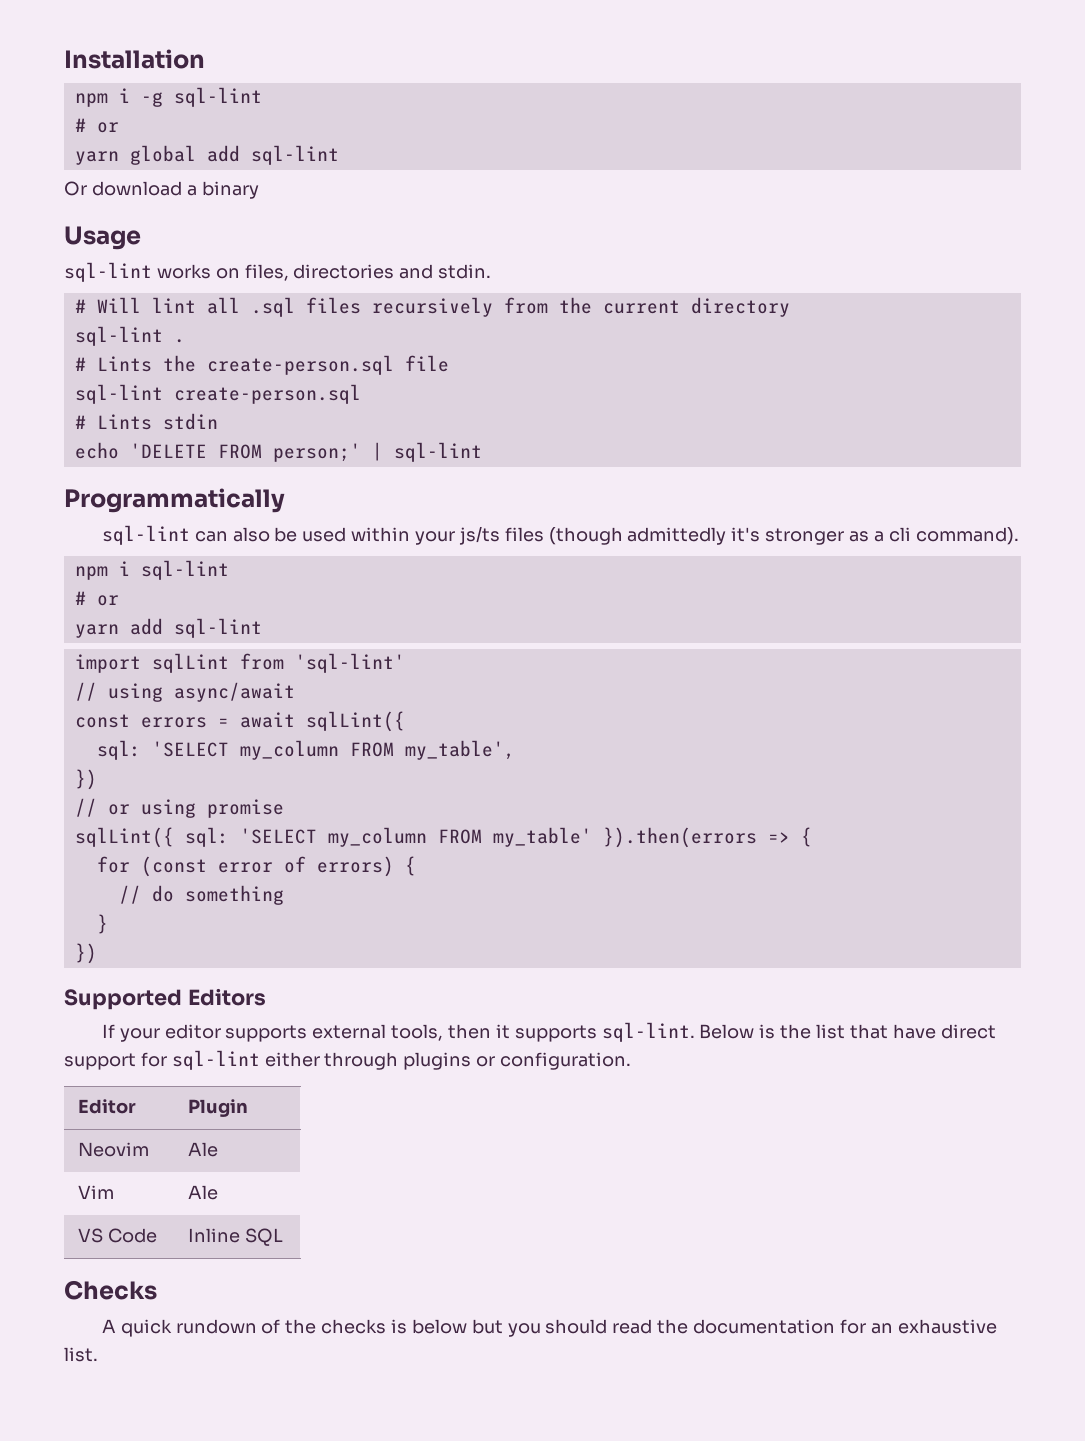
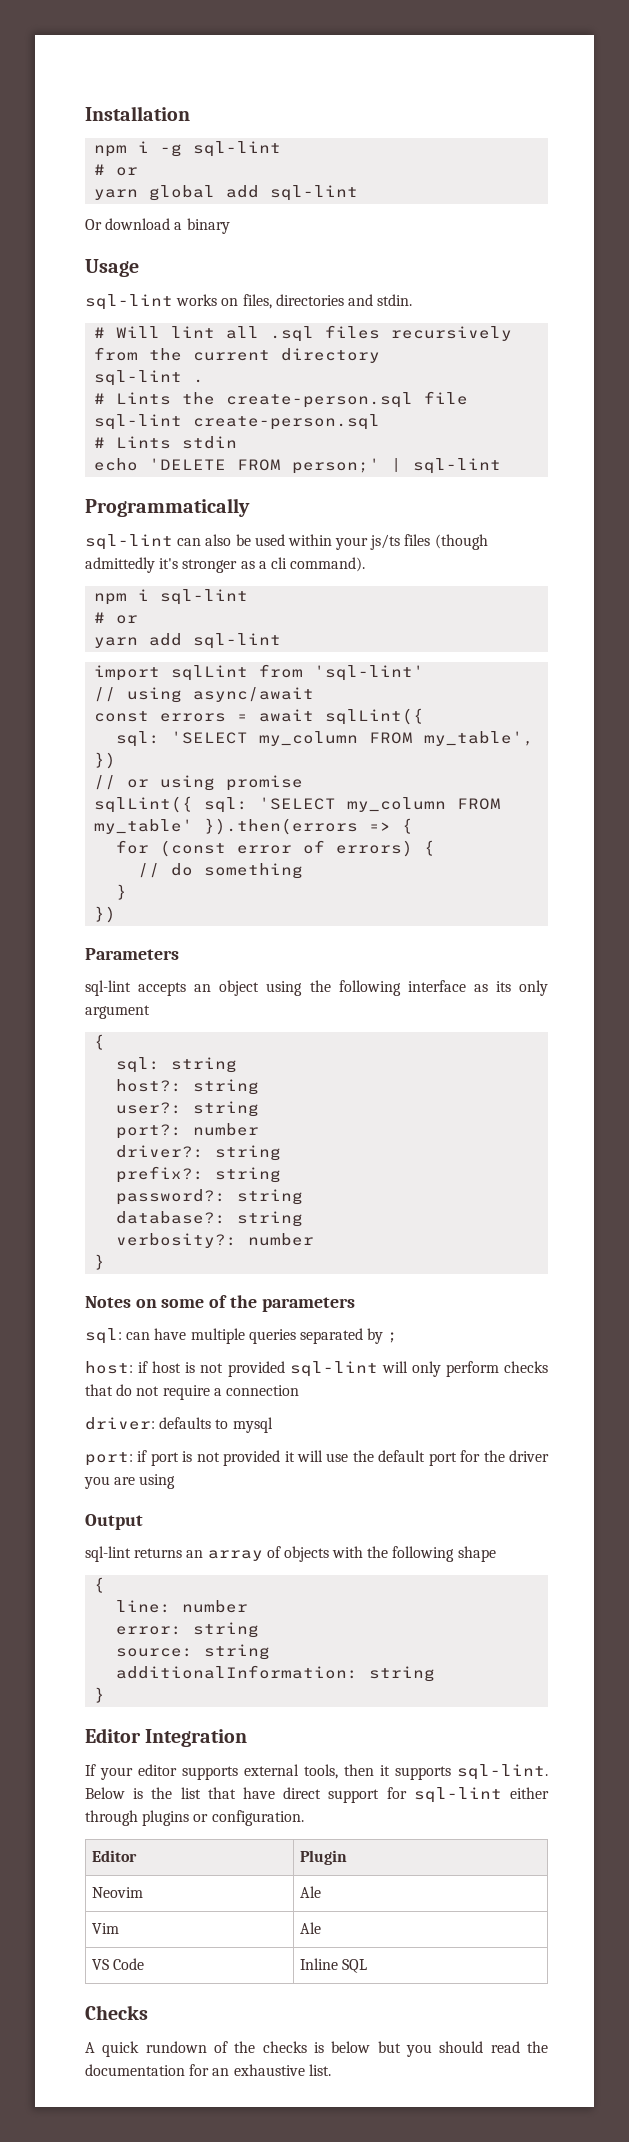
- Supported Editors
+ Parameters
+ sql-lint accepts an object using the following interface as its only argument
+ {
+ sql: string
+ host?: string
+ user?: string
+ port?: number
+ driver?: string
+ prefix?: string
+ password?: string
+ database?: string
+ verbosity?: number
+ }
+ Notes on some of the parameters
+ sql: can have multiple queries separated by ;
+ host: if host is not provided sql-lint will only perform checks that do not require a connection
+ driver: defaults to mysql
+ port: if port is not provided it will use the default port for the driver you are using
+ Output
+ sql-lint returns an array of objects with the following shape
+ {
+ line: number
+ error: string
+ source: string
+ additionalInformation: string
+ }
+ Editor Integration

